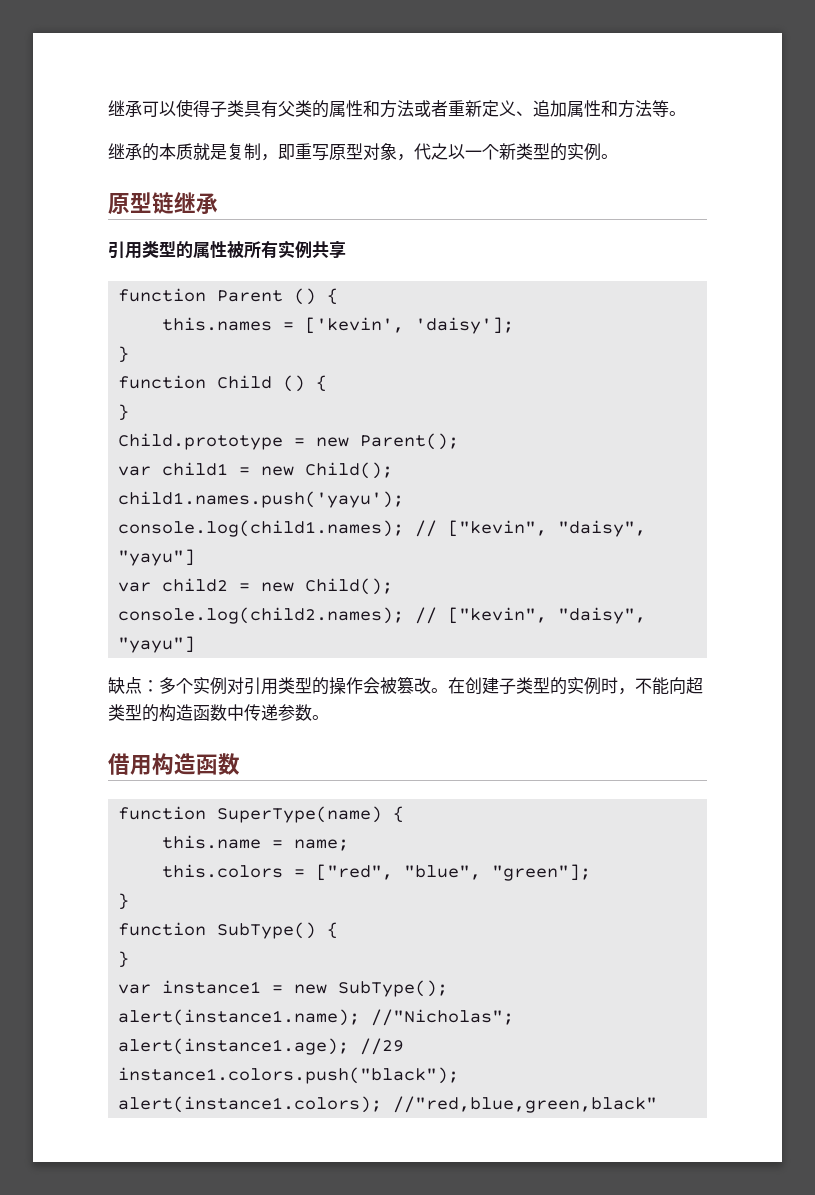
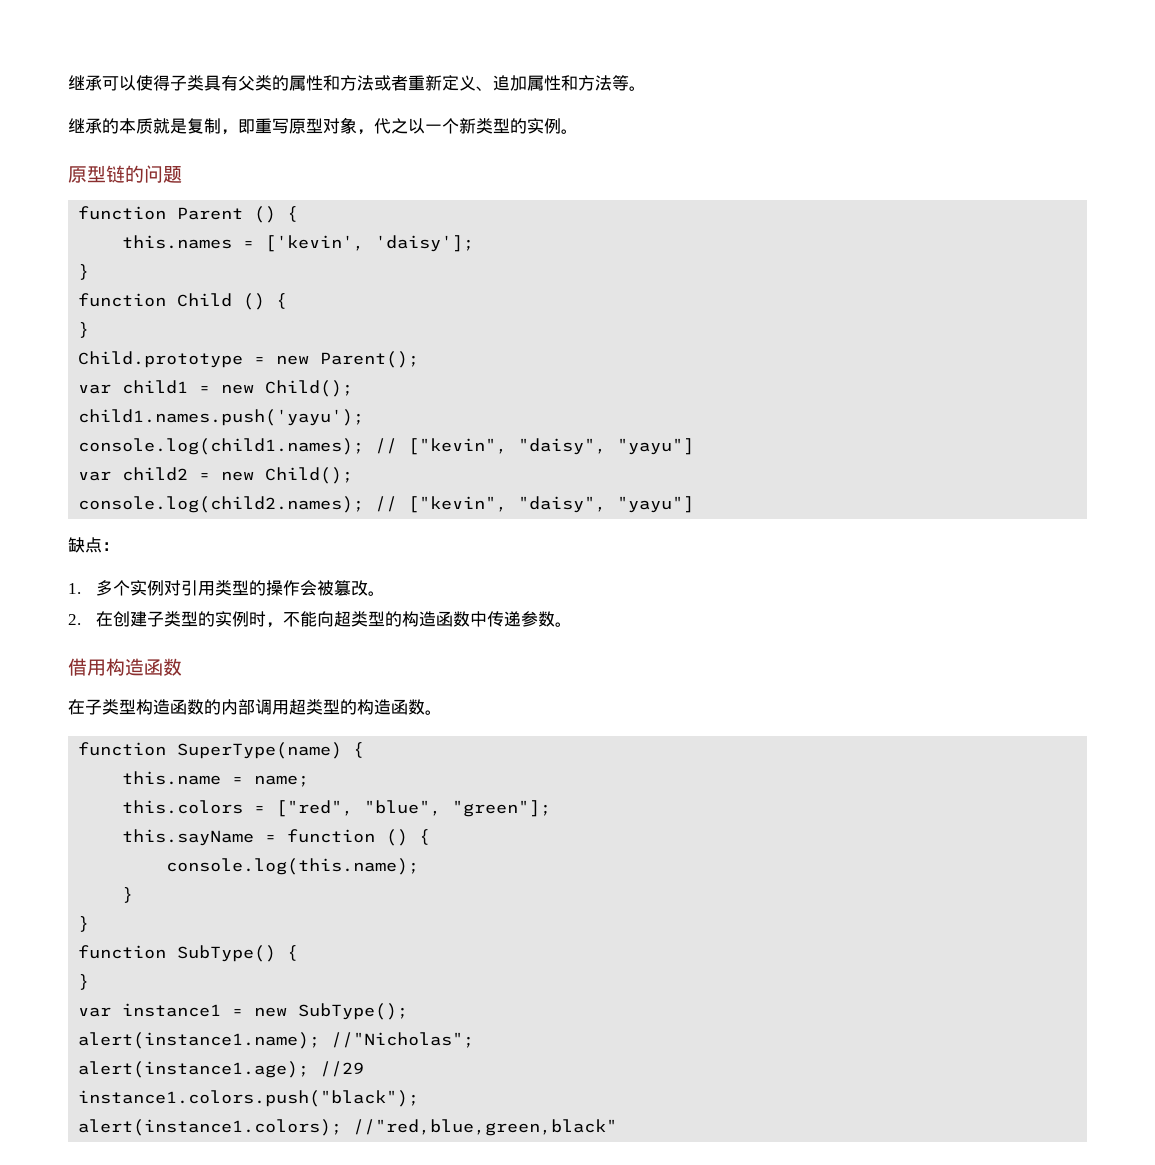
- 原型链继承
- 引用类型的属性被所有实例共享
+ 原型链的问题
- 缺点：多个实例对引用类型的操作会被篡改。在创建子类型的实例时，不能向超类型的构造函数中传递参数。
+ 缺点：
+ 1.多个实例对引用类型的操作会被篡改。
+ 2.在创建子类型的实例时，不能向超类型的构造函数中传递参数。
+ 在子类型构造函数的内部调用超类型的构造函数。
+ this.sayName = function () {
+ console.log(this.name);
+ }

